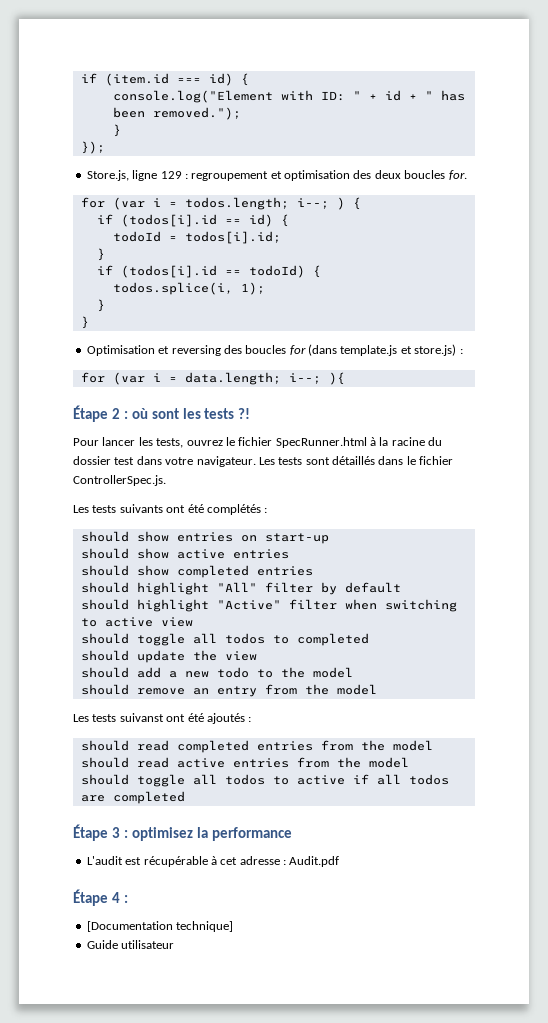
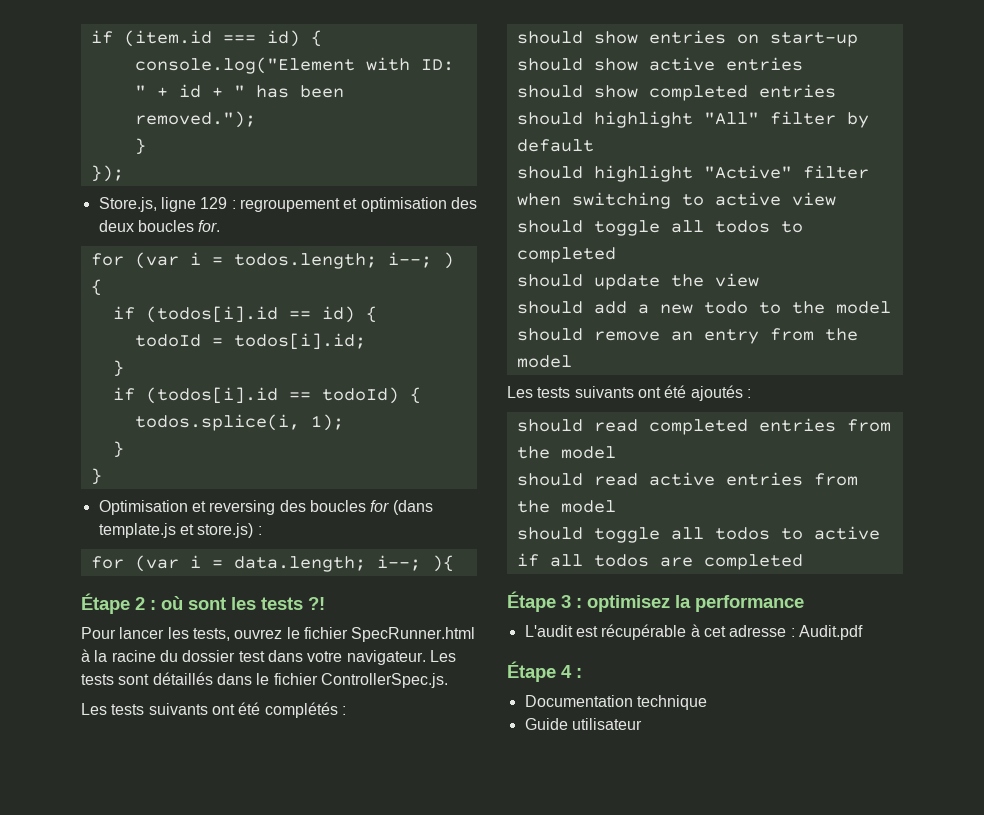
- Les tests suivanst ont été ajoutés :
+ Les tests suivants ont été ajoutés :
- [Documentation technique]
+ Documentation technique

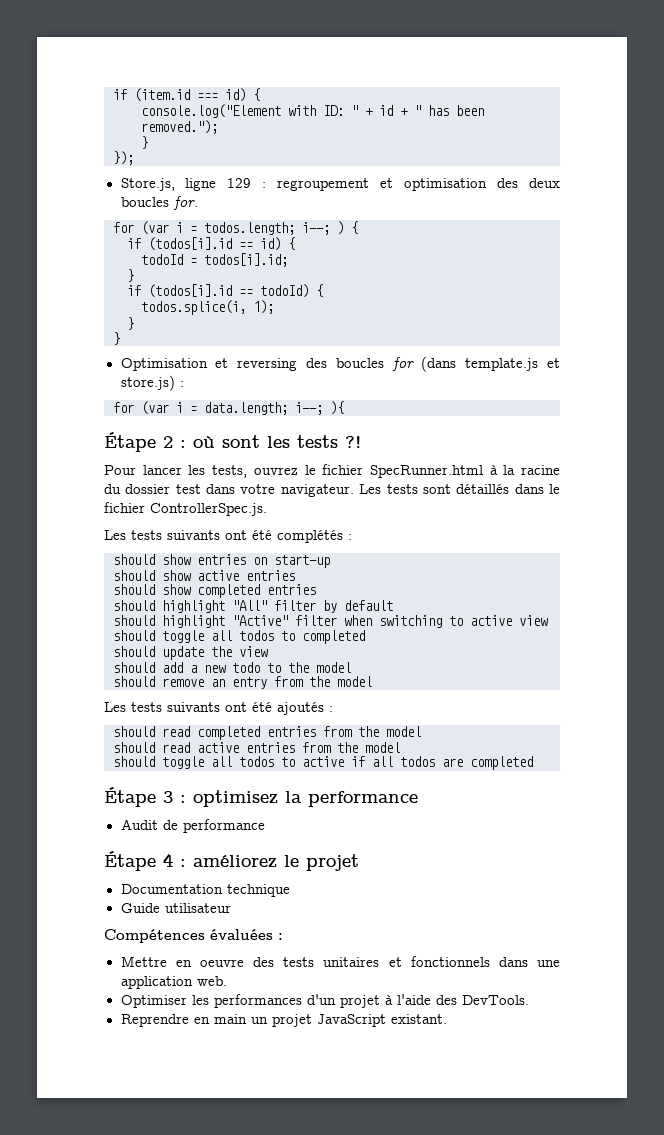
- L'audit est récupérable à cet adresse : Audit.pdf
+ Audit de performance
- Étape 4 :
+ Étape 4 : améliorez le projet
+ Compétences évaluées :
+ Mettre en oeuvre des tests unitaires et fonctionnels dans une application web.
+ Optimiser les performances d'un projet à l'aide des DevTools.
+ Reprendre en main un projet JavaScript existant.

